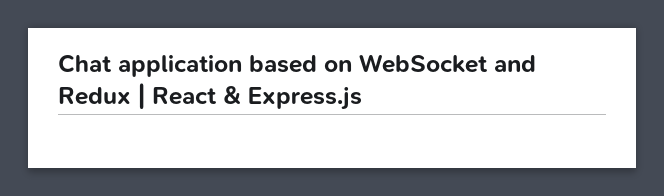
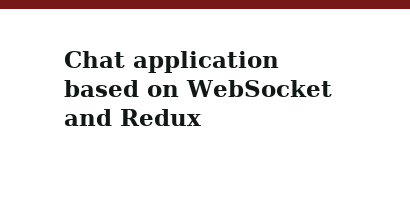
- Chat application based on WebSocket and Redux | React & Express.js
+ Chat application based on WebSocket and Redux

